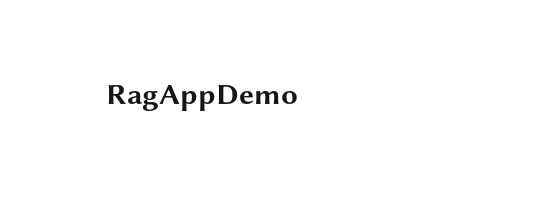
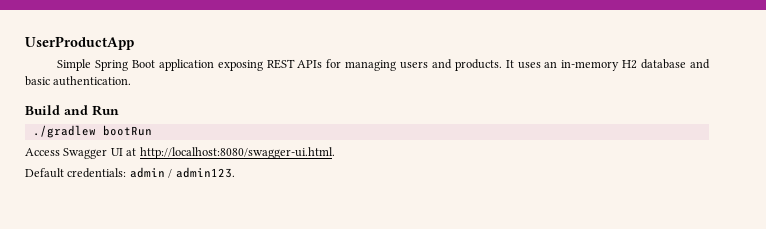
- RagAppDemo
+ UserProductApp
+ Simple Spring Boot application exposing REST APIs for managing users and products. It uses an in-memory H2 database and basic authentication.
+ Build and Run
+ ./gradlew bootRun
+ Access Swagger UI at http://localhost:8080/swagger-ui.html.
+ Default credentials: admin / admin123.

